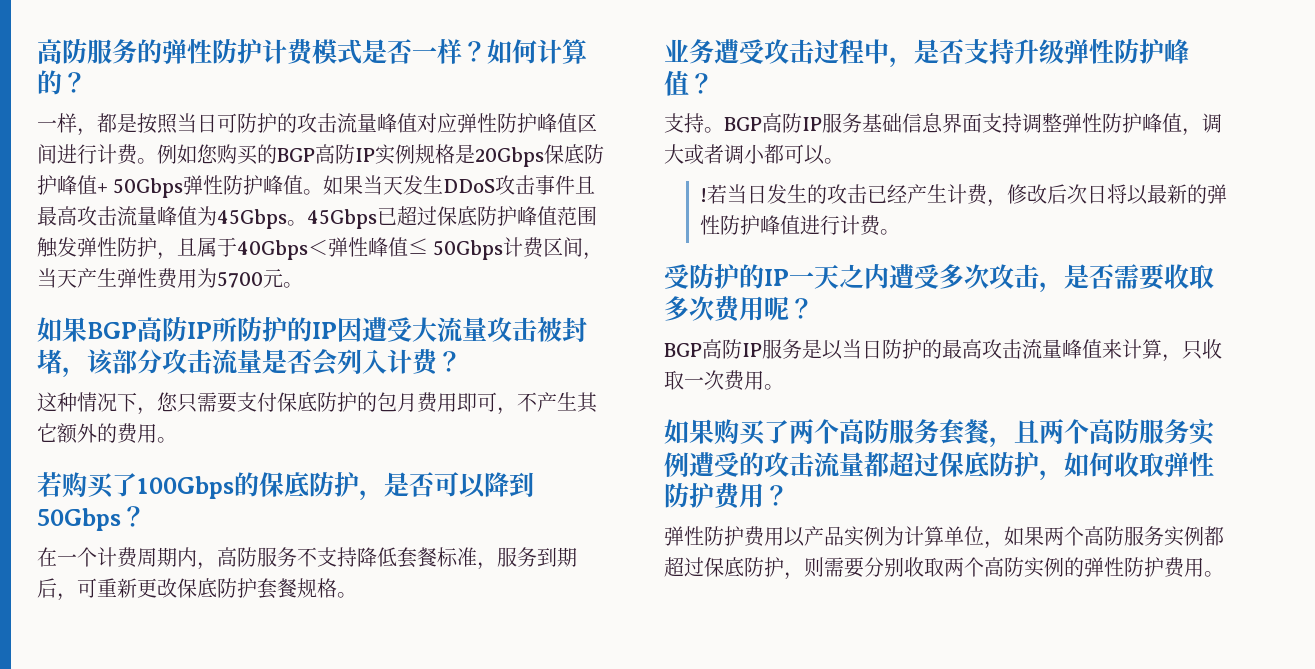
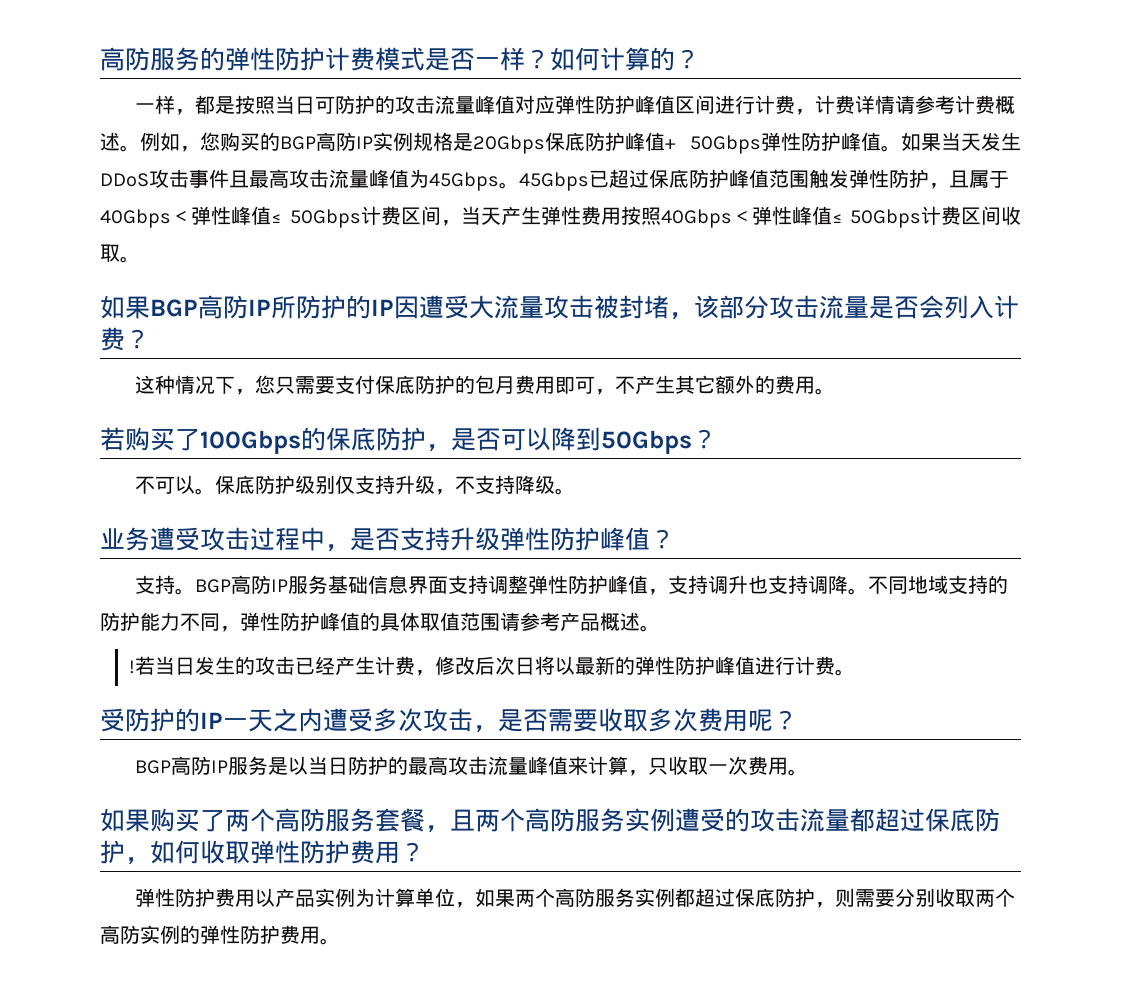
- 一样，都是按照当日可防护的攻击流量峰值对应弹性防护峰值区间进行计费。例如您购买的BGP高防IP实例规格是20Gbps保底防护峰值+ 50Gbps弹性防护峰值。
+ 一样，都是按照当日可防护的攻击流量峰值对应弹性防护峰值区间进行计费，计费详情请参考计费概述。例如，您购买的BGP高防IP实例规格是20Gbps保底防护峰值+ 50Gbps弹性防护峰值。
- 45Gbps已超过保底防护峰值范围触发弹性防护，且属于40Gbps＜弹性峰值≤ 50Gbps计费区间，当天产生弹性费用为5700元。
+ 45Gbps已超过保底防护峰值范围触发弹性防护，且属于40Gbps＜弹性峰值≤ 50Gbps计费区间，当天产生弹性费用按照40Gbps＜弹性峰值≤ 50Gbps计费区间收取。
- 在一个计费周期内，高防服务不支持降低套餐标准，服务到期后，可重新更改保底防护套餐规格。
+ 不可以。保底防护级别仅支持升级，不支持降级。
- BGP高防IP服务基础信息界面支持调整弹性防护峰值，调大或者调小都可以。
+ BGP高防IP服务基础信息界面支持调整弹性防护峰值，支持调升也支持调降。不同地域支持的防护能力不同，弹性防护峰值的具体取值范围请参考产品概述。

